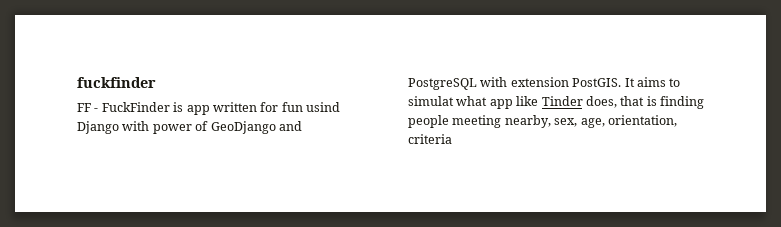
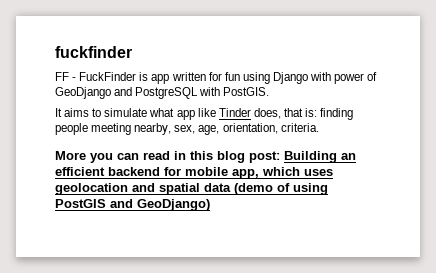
- FF - FuckFinder is app written for fun usind Django with power of GeoDjango and PostgreSQL with extension PostGIS. It aims to simulat what app like Tinder does, that is finding people meeting nearby, sex, age, orientation, criteria
+ FF - FuckFinder is app written for fun using Django with power of GeoDjango and PostgreSQL with PostGIS.
+ It aims to simulate what app like Tinder does, that is: finding people meeting nearby, sex, age, orientation, criteria.
+ More you can read in this blog post: Building an efficient backend for mobile app, which uses geolocation and spatial data (demo of using PostGIS and GeoDjango)

